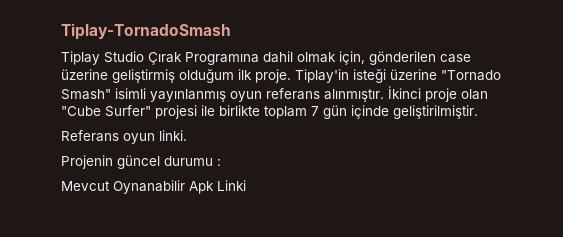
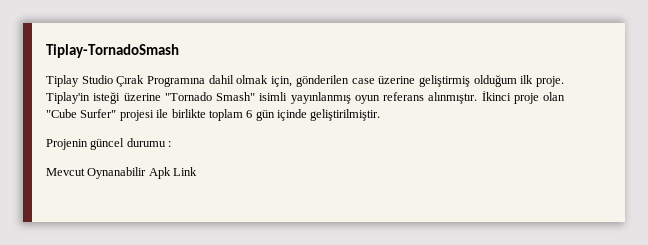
- İkinci proje olan "Cube Surfer" projesi ile birlikte toplam 7 gün içinde geliştirilmiştir.
+ İkinci proje olan "Cube Surfer" projesi ile birlikte toplam 6 gün içinde geliştirilmiştir.
- Referans oyun linki.
- Mevcut Oynanabilir Apk Linki
+ Mevcut Oynanabilir Apk Link

